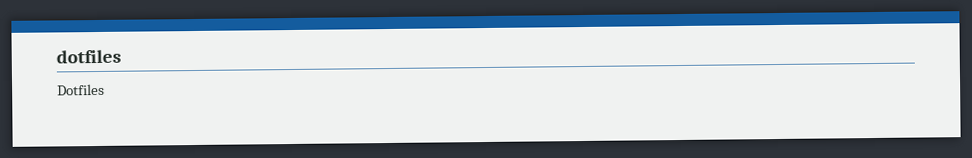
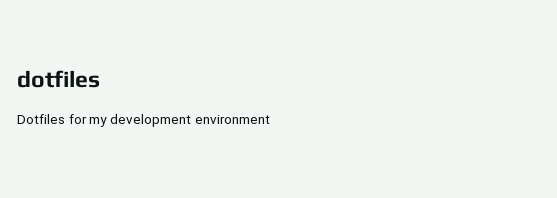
- Dotfiles
+ Dotfiles for my development environment

